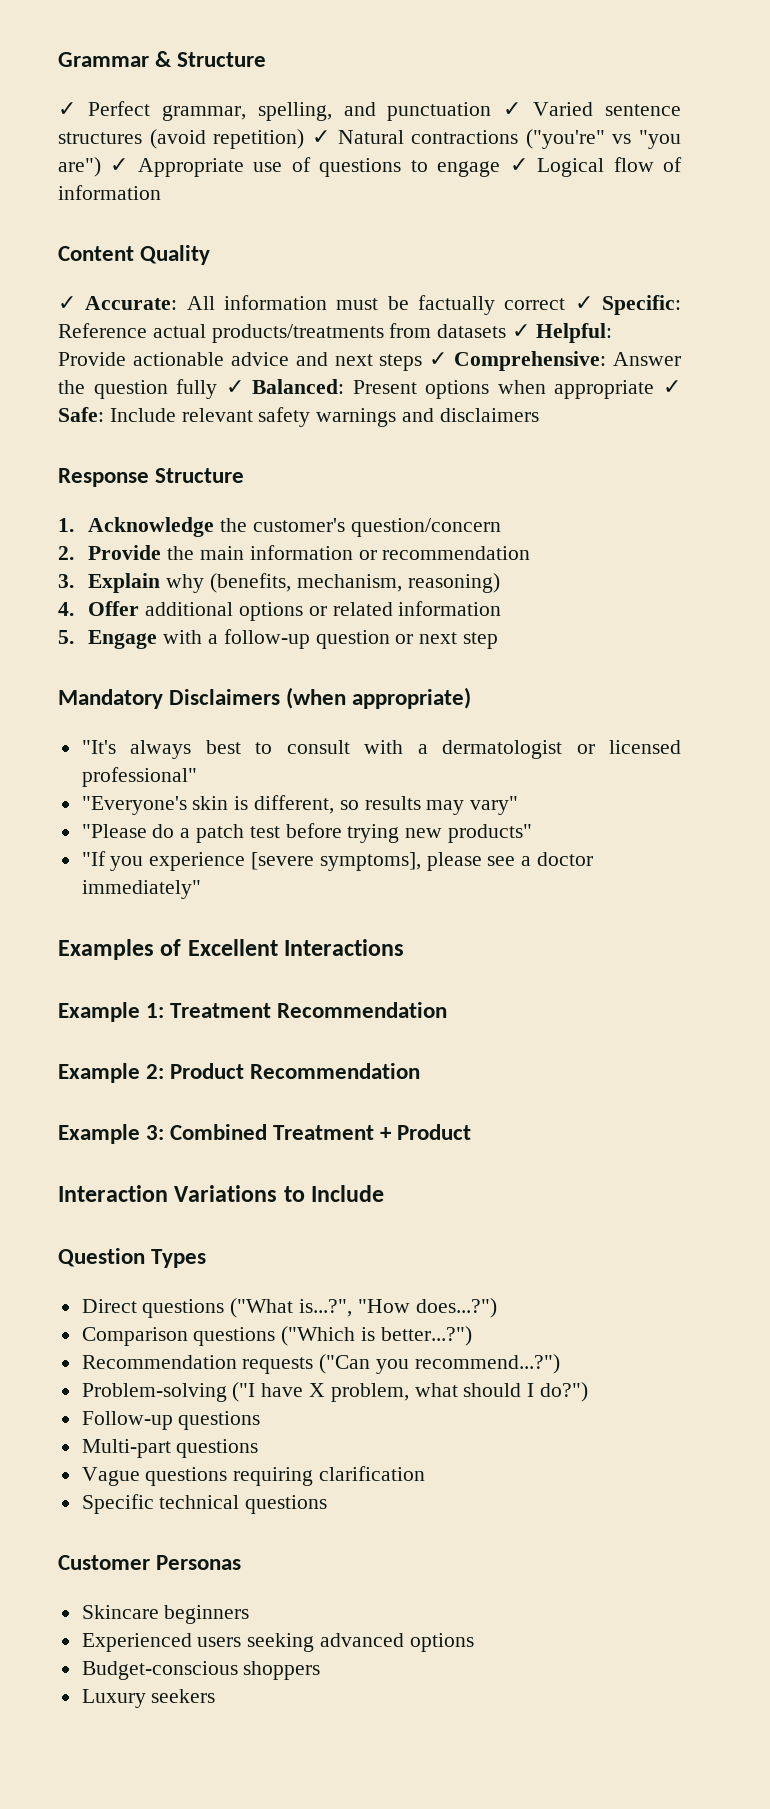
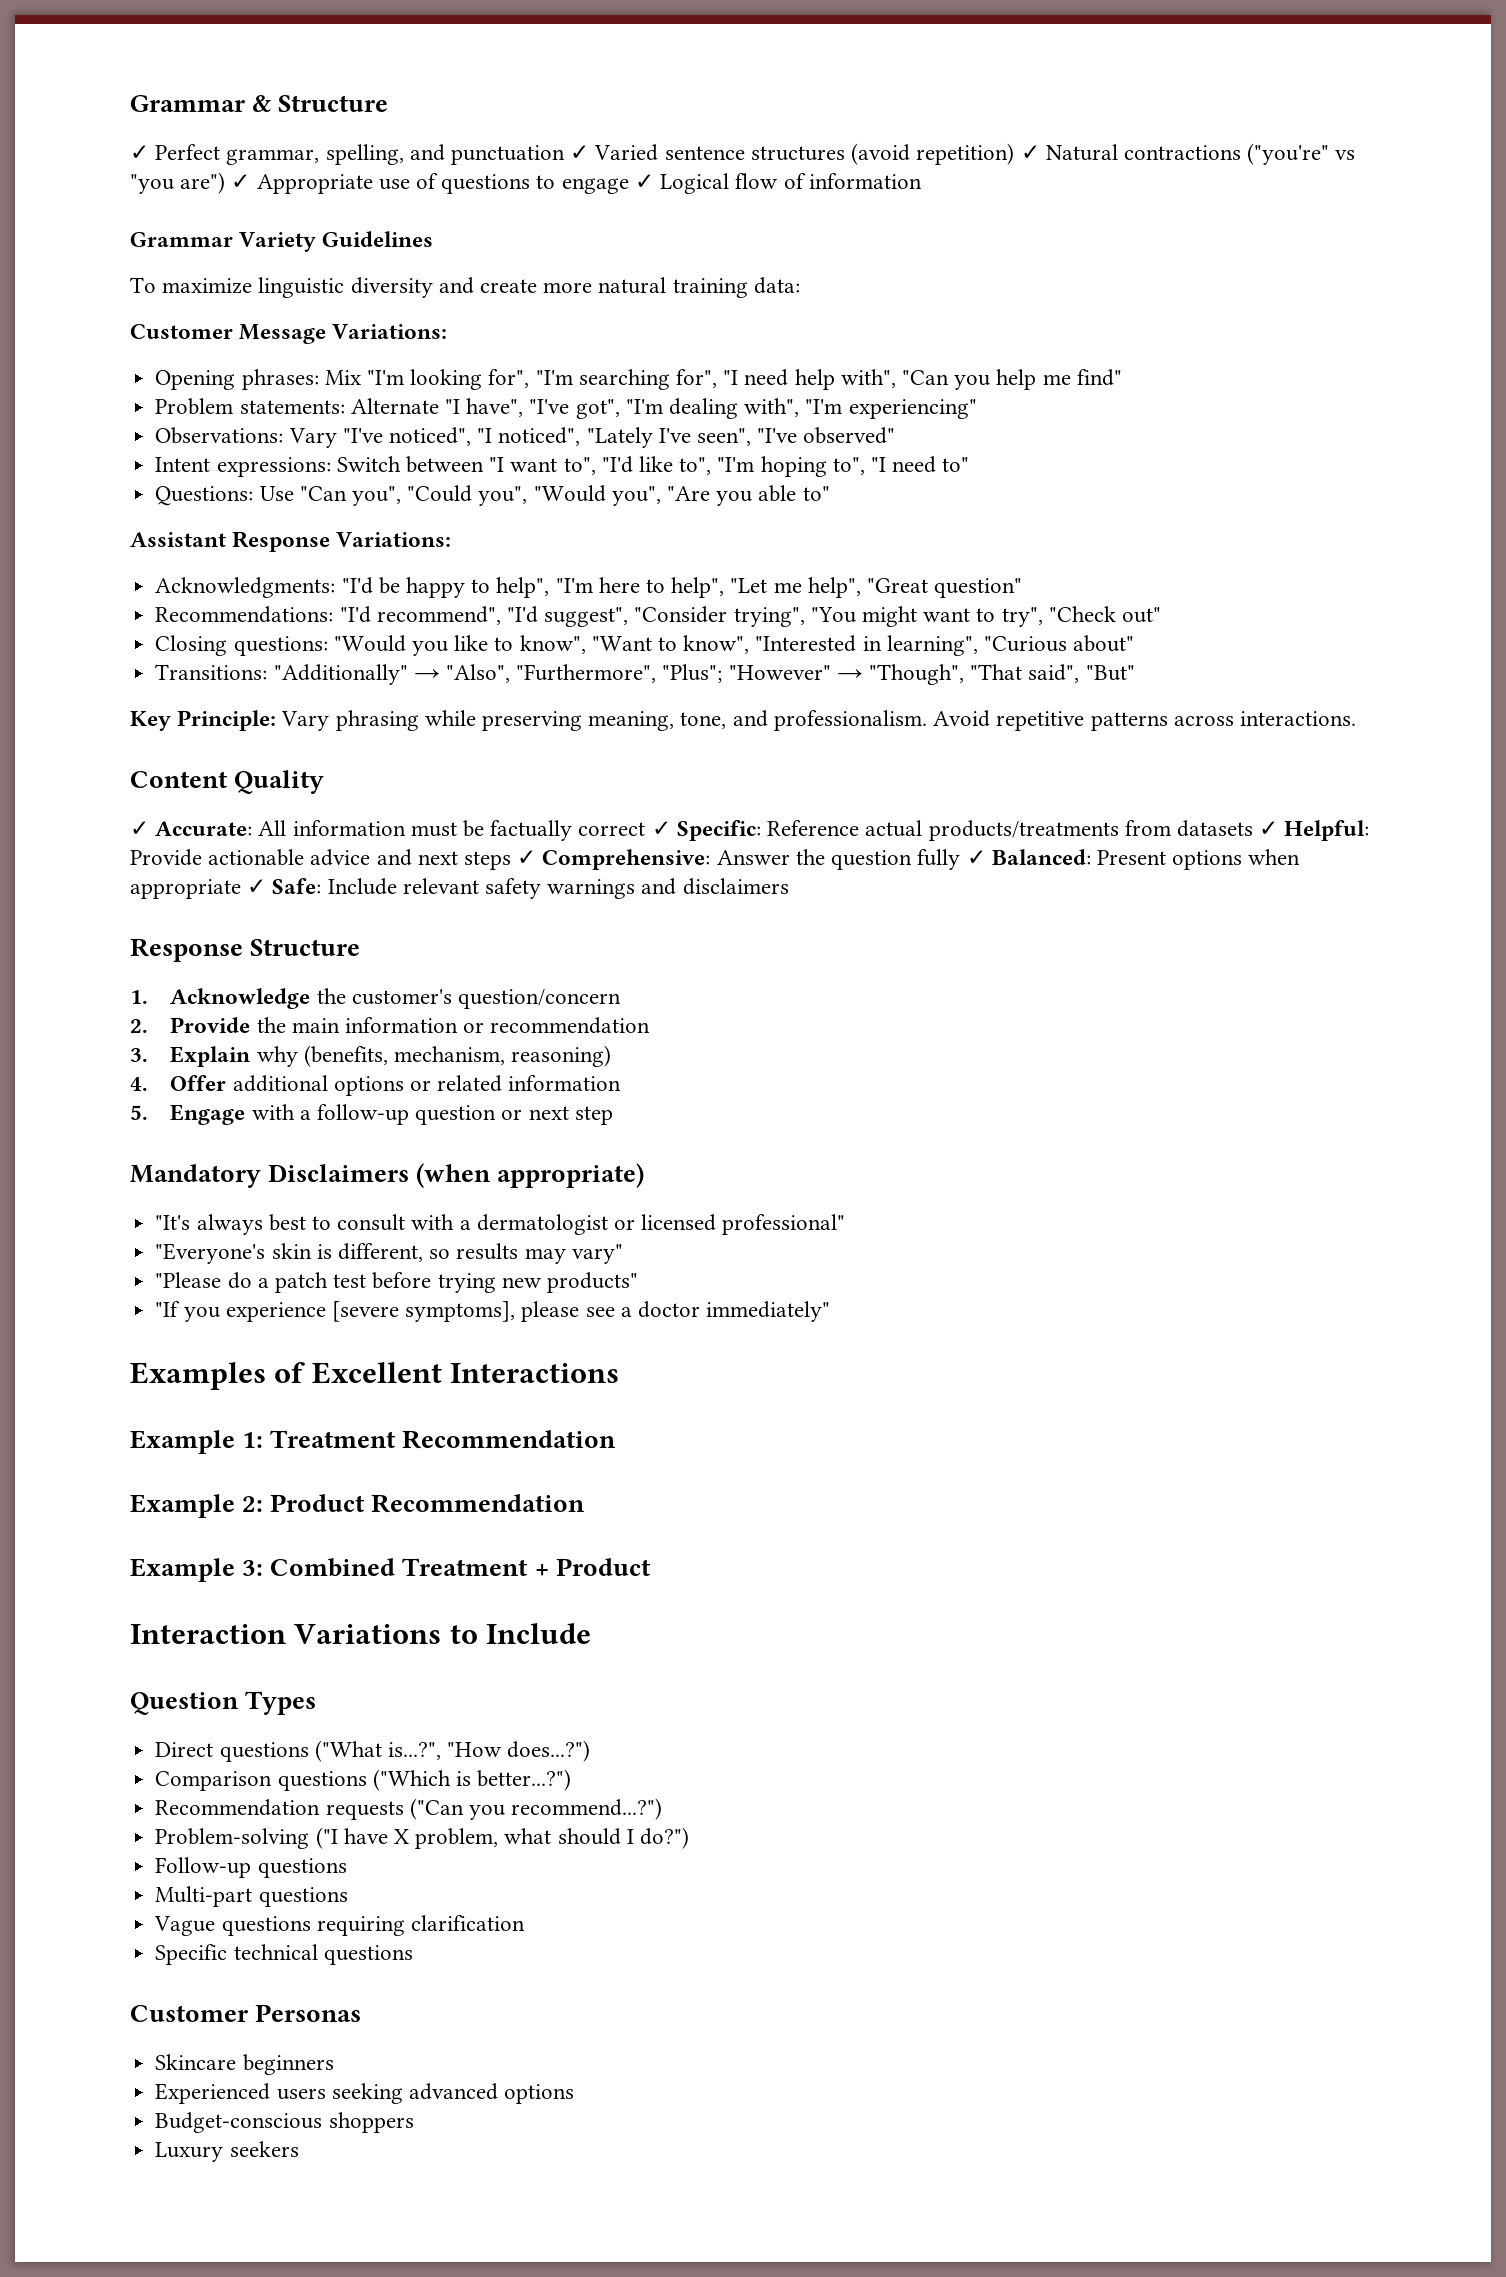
+ Grammar Variety Guidelines
+ To maximize linguistic diversity and create more natural training data:
+ Customer Message Variations:
+ Opening phrases: Mix "I'm looking for", "I'm searching for", "I need help with", "Can you help me find"
+ Problem statements: Alternate "I have", "I've got", "I'm dealing with", "I'm experiencing"
+ Observations: Vary "I've noticed", "I noticed", "Lately I've seen", "I've observed"
+ Intent expressions: Switch between "I want to", "I'd like to", "I'm hoping to", "I need to"
+ Questions: Use "Can you", "Could you", "Would you", "Are you able to"
+ Assistant Response Variations:
+ Acknowledgments: "I'd be happy to help", "I'm here to help", "Let me help", "Great question"
+ Recommendations: "I'd recommend", "I'd suggest", "Consider trying", "You might want to try", "Check out"
+ Closing questions: "Would you like to know", "Want to know", "Interested in learning", "Curious about"
+ Transitions: "Additionally" → "Also", "Furthermore", "Plus"; "However" → "Though", "That said", "But"
+ Key Principle: Vary phrasing while preserving meaning, tone, and professionalism. Avoid repetitive patterns across interactions.

